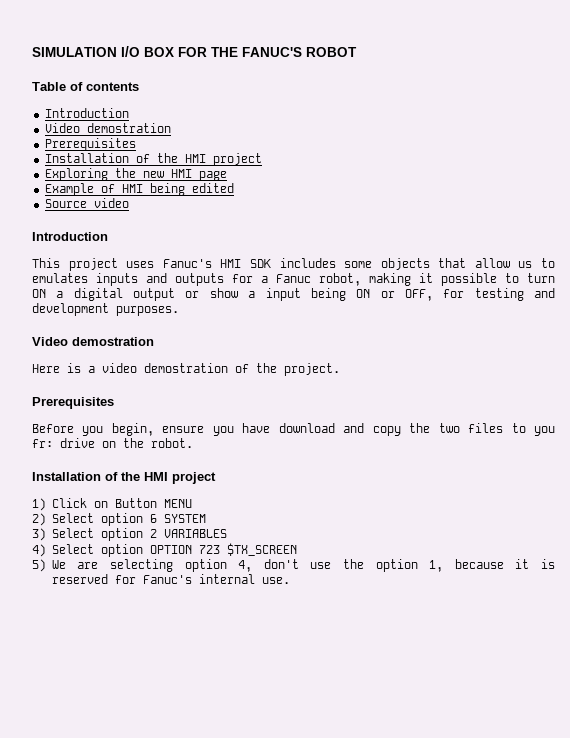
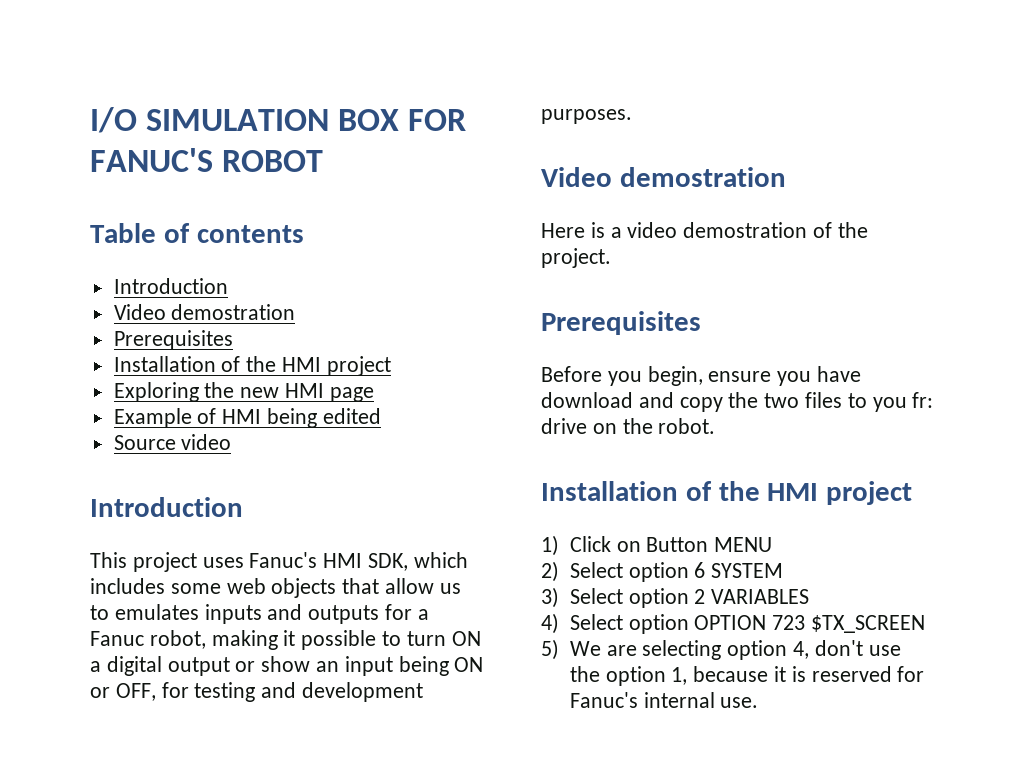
- SIMULATION I/O BOX FOR THE FANUC'S ROBOT
+ I/O SIMULATION BOX FOR FANUC'S ROBOT
- This project uses Fanuc's HMI SDK includes some objects that allow us to emulates inputs and outputs for a Fanuc robot, making it possible to turn ON a digital output or show a input being ON or OFF, for testing and development purposes.
+ This project uses Fanuc's HMI SDK, which includes some web objects that allow us to emulates inputs and outputs for a Fanuc robot, making it possible to turn ON a digital output or show an input being ON or OFF, for testing and development purposes.

